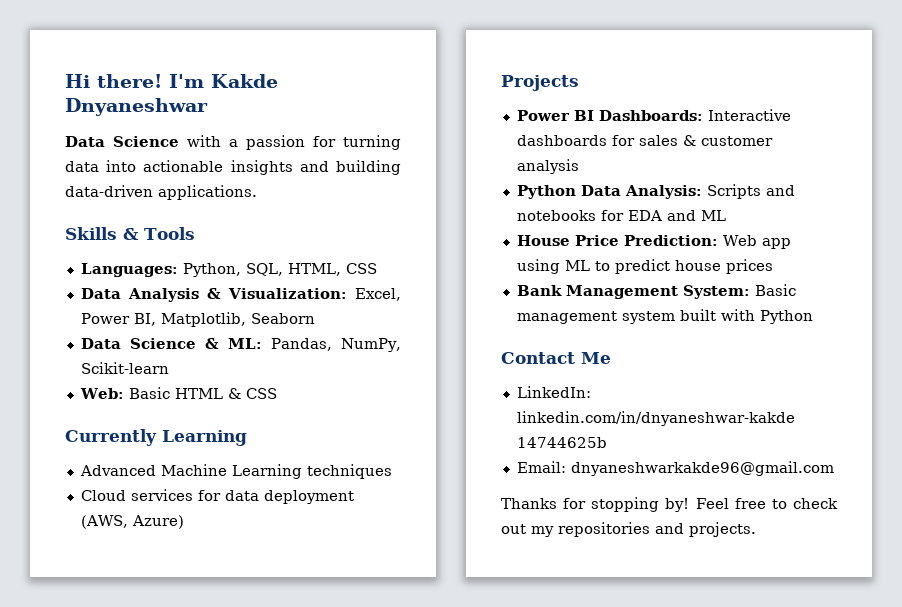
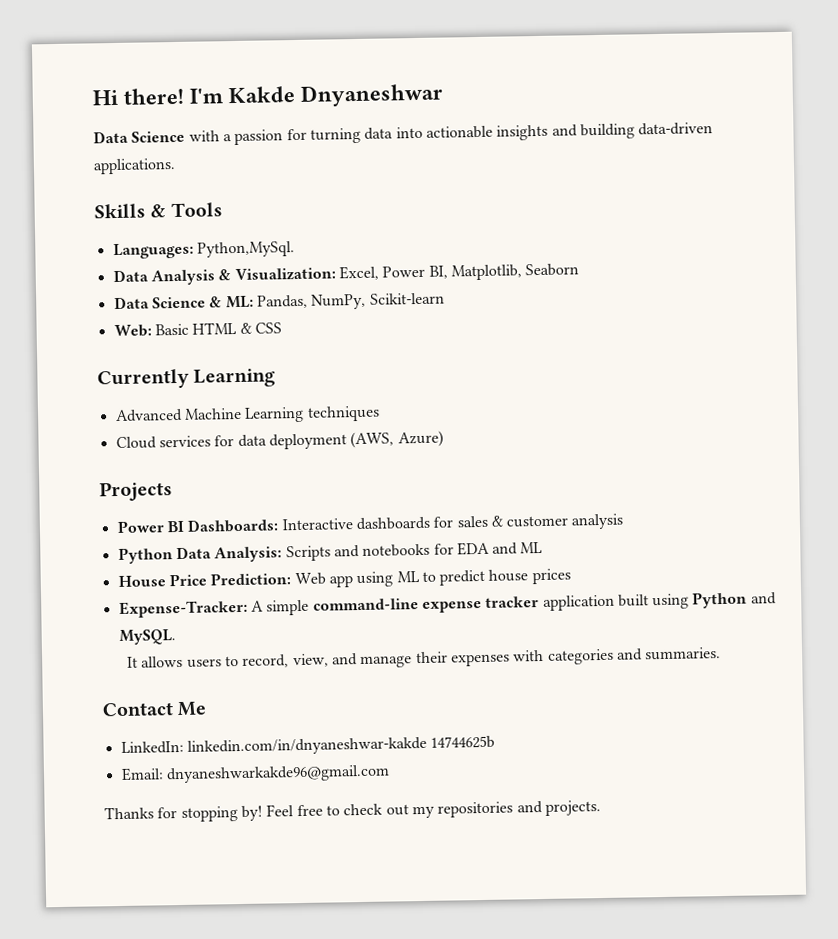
- Languages: Python, SQL, HTML, CSS
+ Languages: Python,MySql.
- Bank Management System: Basic management system built with Python
+ Expense-Tracker: A simple command-line expense tracker application built using Python and MySQL.
+ It allows users to record, view, and manage their expenses with categories and summaries.

